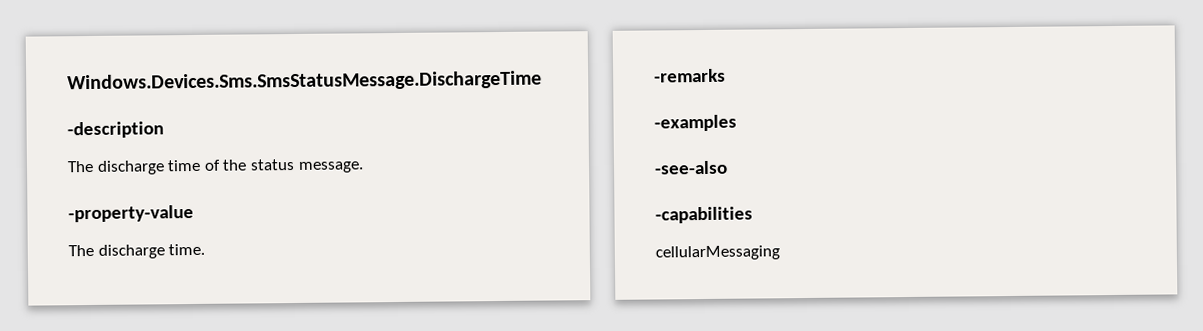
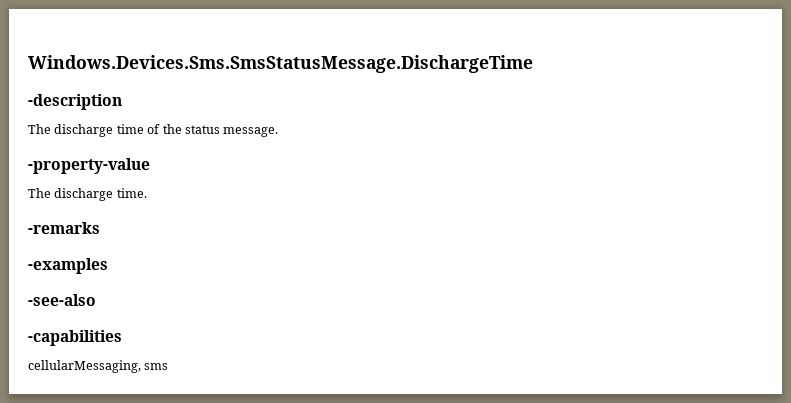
- cellularMessaging
+ cellularMessaging, sms

